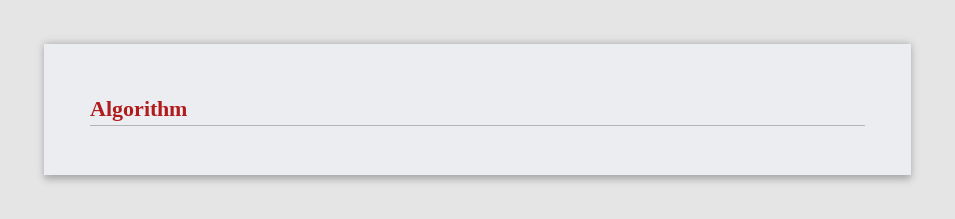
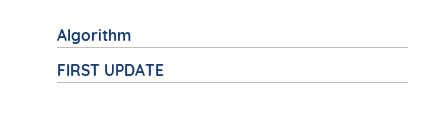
+ FIRST UPDATE

